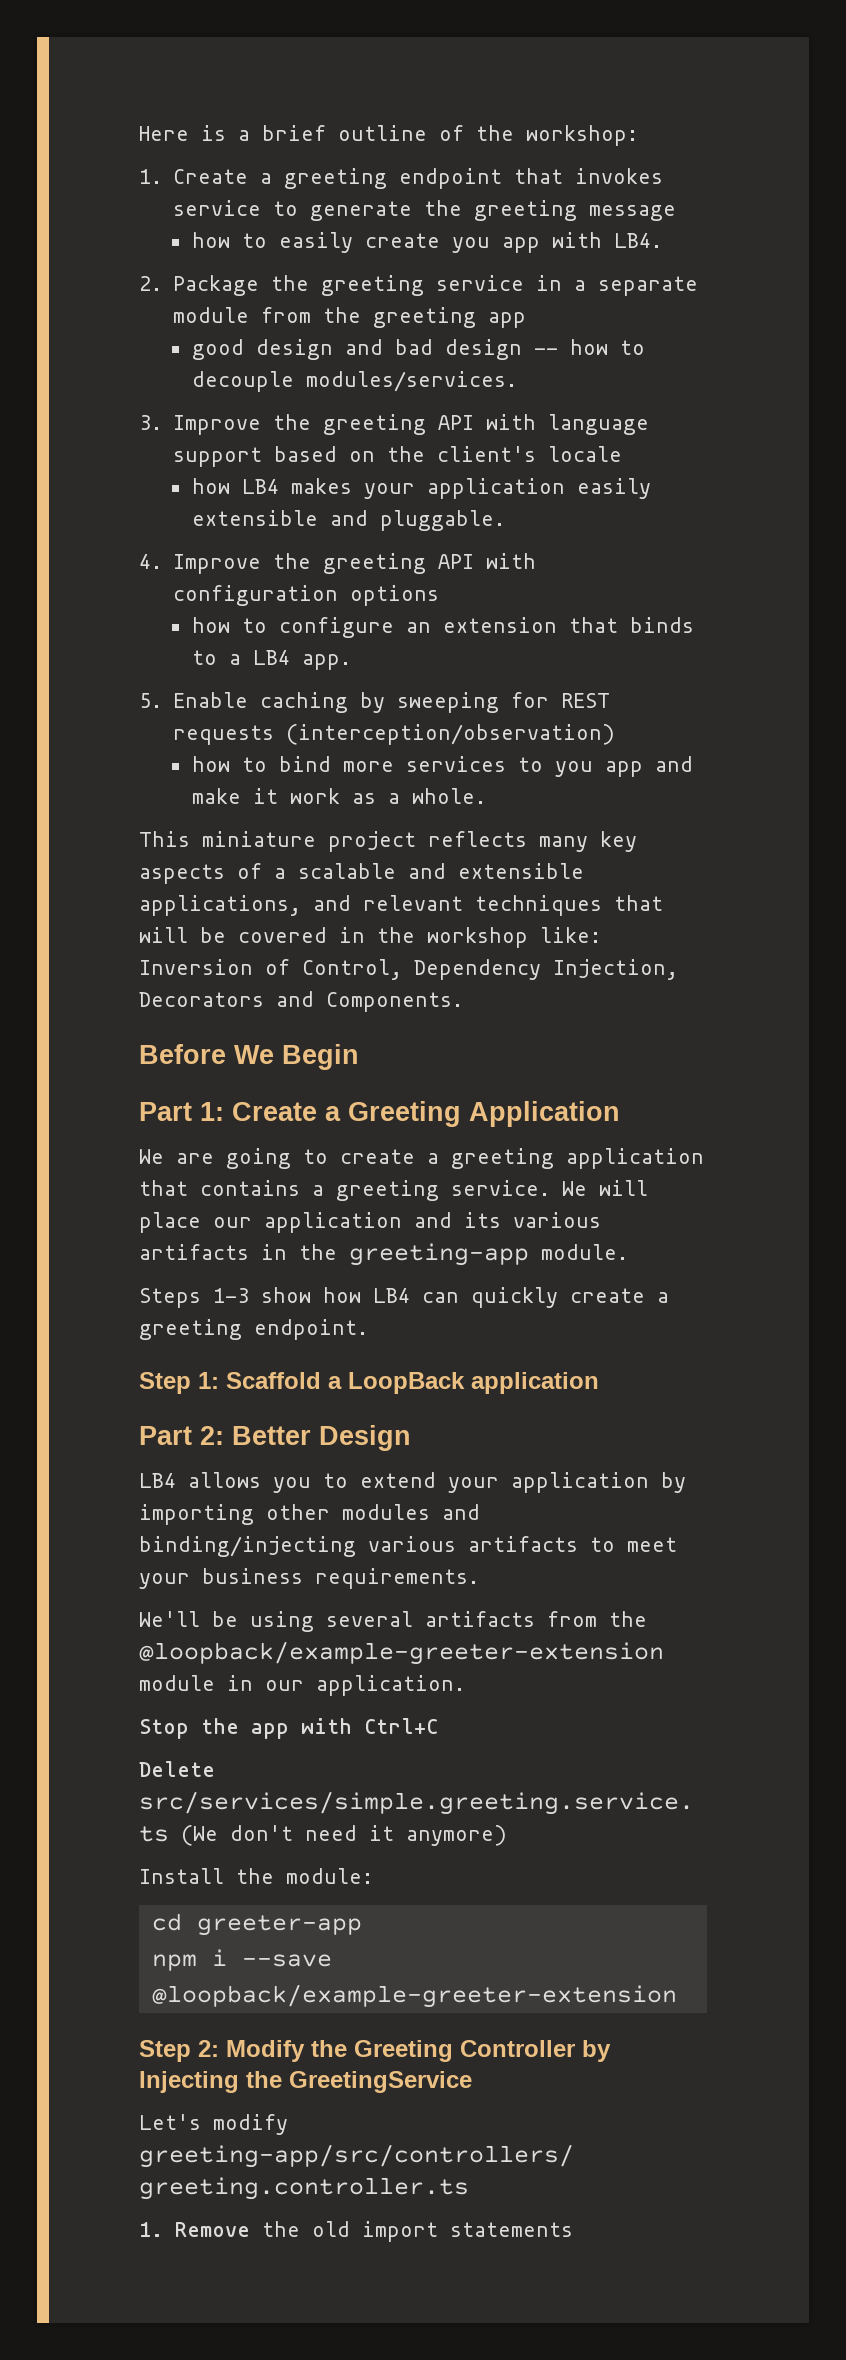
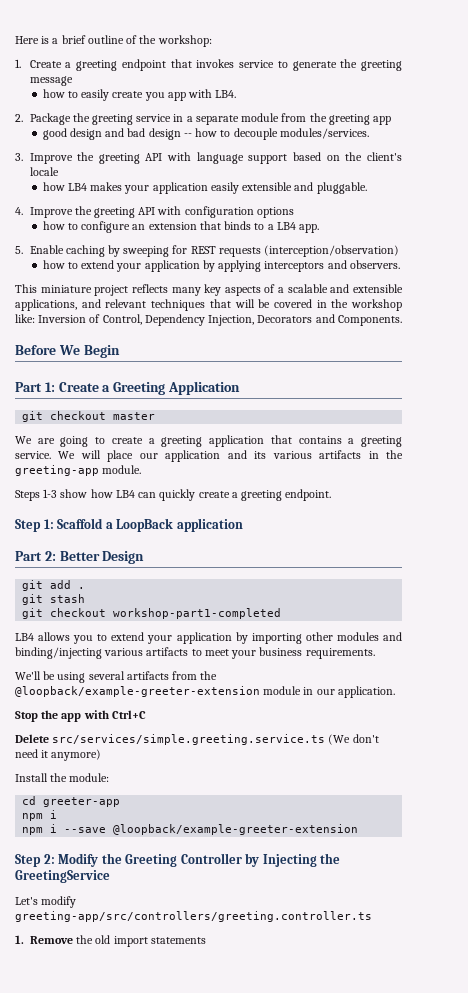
- how to bind more services to you app and make it work as a whole.
+ how to extend your application by applying interceptors and observers.
+ git checkout master
+ git add .
+ git stash
+ git checkout workshop-part1-completed
  cd greeter-app
+ npm i

